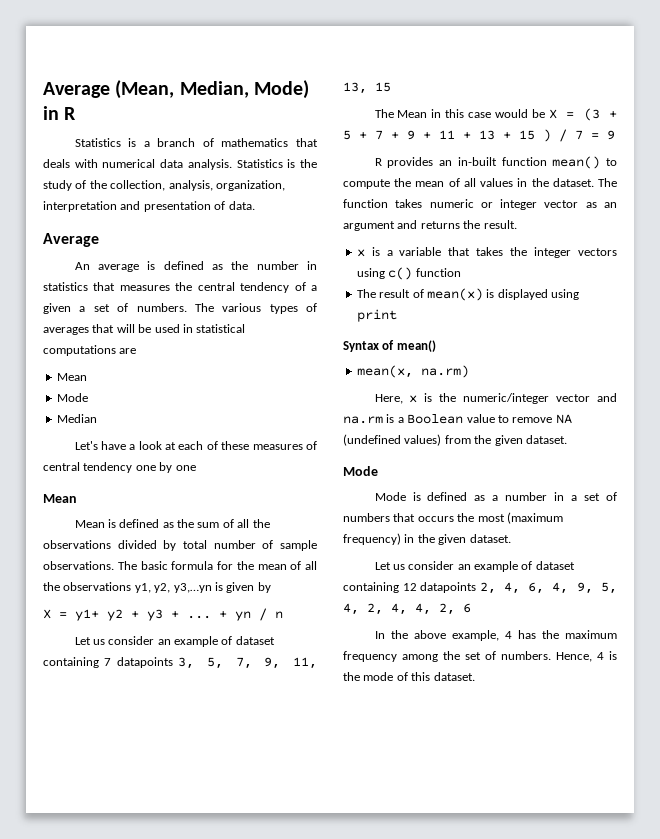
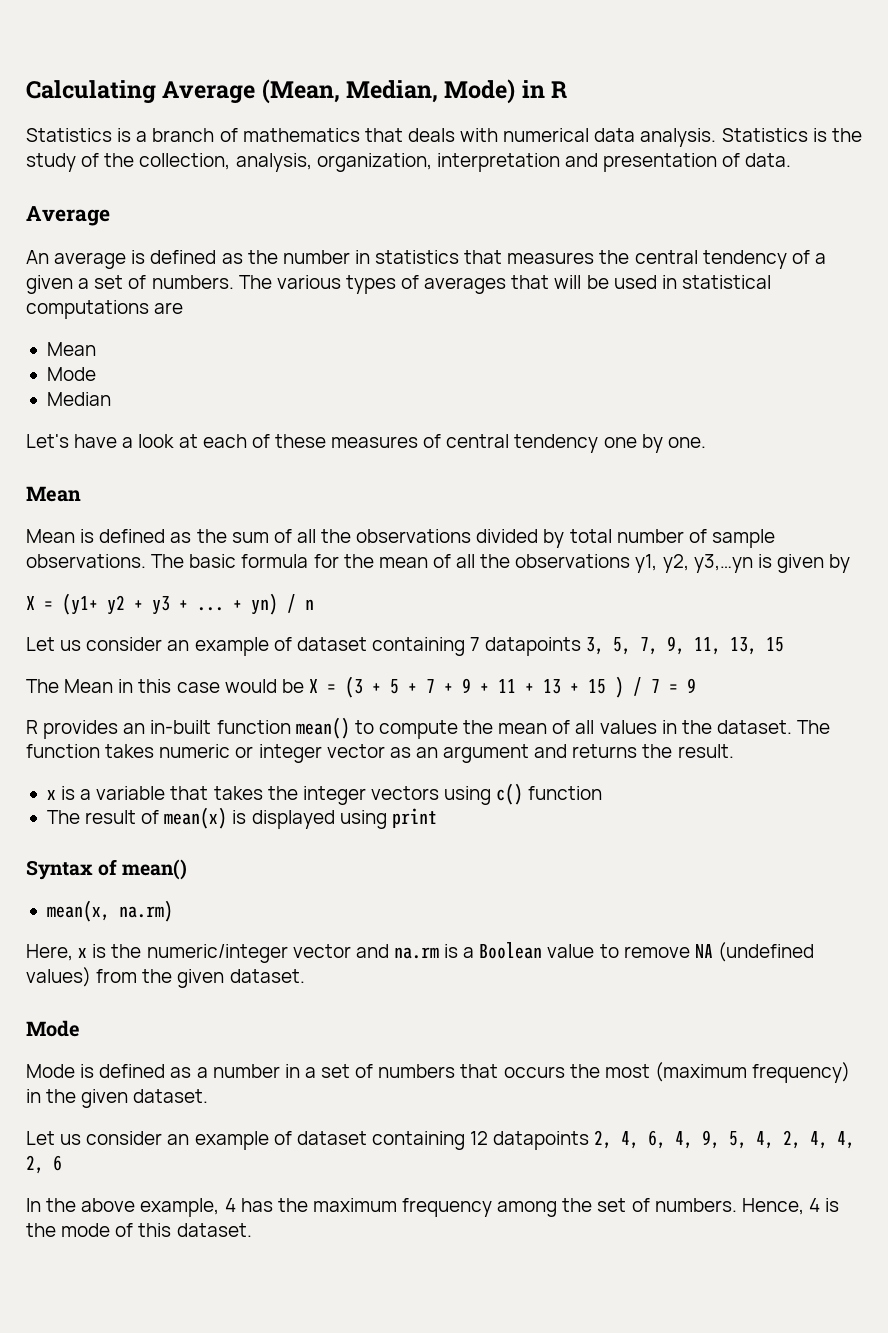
- Average (Mean, Median, Mode) in R
+ Calculating Average (Mean, Median, Mode) in R
- Let's have a look at each of these measures of central tendency one by one
+ Let's have a look at each of these measures of central tendency one by one.
- X = y1+ y2 + y3 + ...
+ X = (y1+ y2 + y3 + ...
- + yn / n
+ + yn) / n

